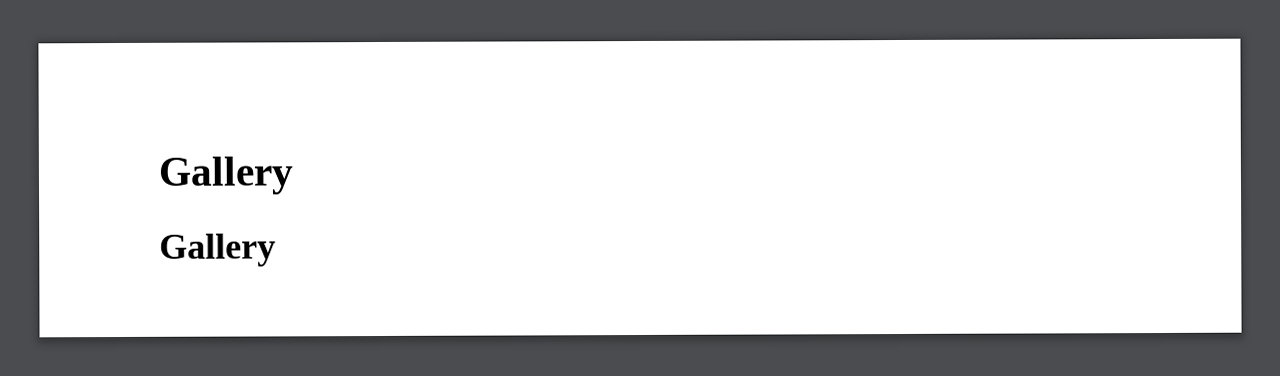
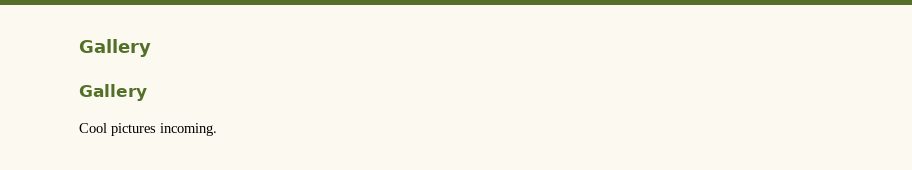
+ Cool pictures incoming.

